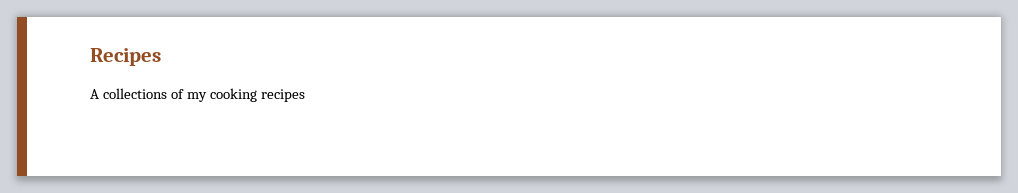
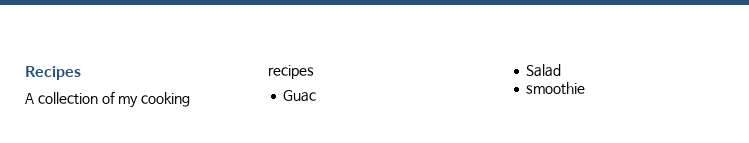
- A collections of my cooking recipes
+ A collection of my cooking recipes
+ Guac
+ Salad
+ smoothie

